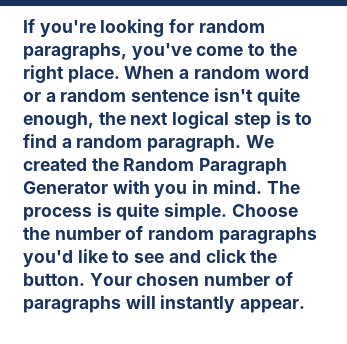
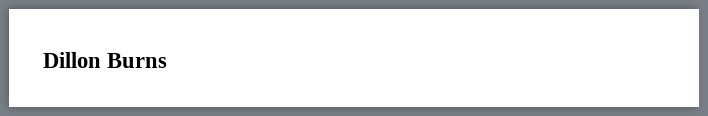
- If you're looking for random paragraphs, you've come to the right place. When a random word or a random sentence isn't quite enough, the next logical step is to find a random paragraph. We created the Random Paragraph Generator with you in mind. The process is quite simple. Choose the number of random paragraphs you'd like to see and click the button. Your chosen number of paragraphs will instantly appear.
+ Dillon Burns

